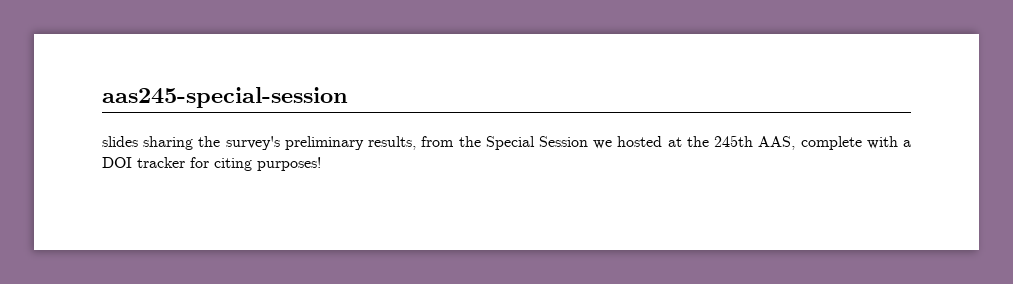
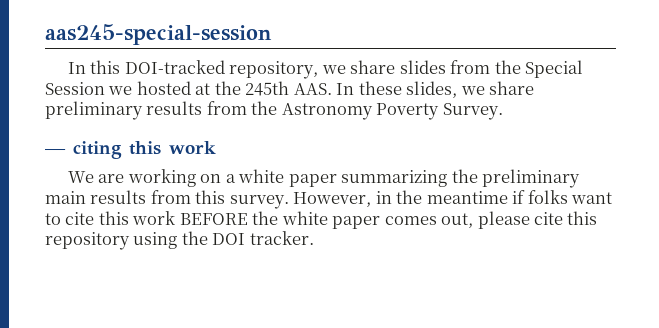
- slides sharing the survey's preliminary results, from the Special Session we hosted at the 245th AAS, complete with a DOI tracker for citing purposes!
+ In this DOI-tracked repository, we share slides from the Special Session we hosted at the 245th AAS. In these slides, we share preliminary results from the Astronomy Poverty Survey.
+ — citing this work
+ We are working on a white paper summarizing the preliminary main results from this survey. However, in the meantime if folks want to cite this work BEFORE the white paper comes out, please cite this repository using the DOI tracker.

